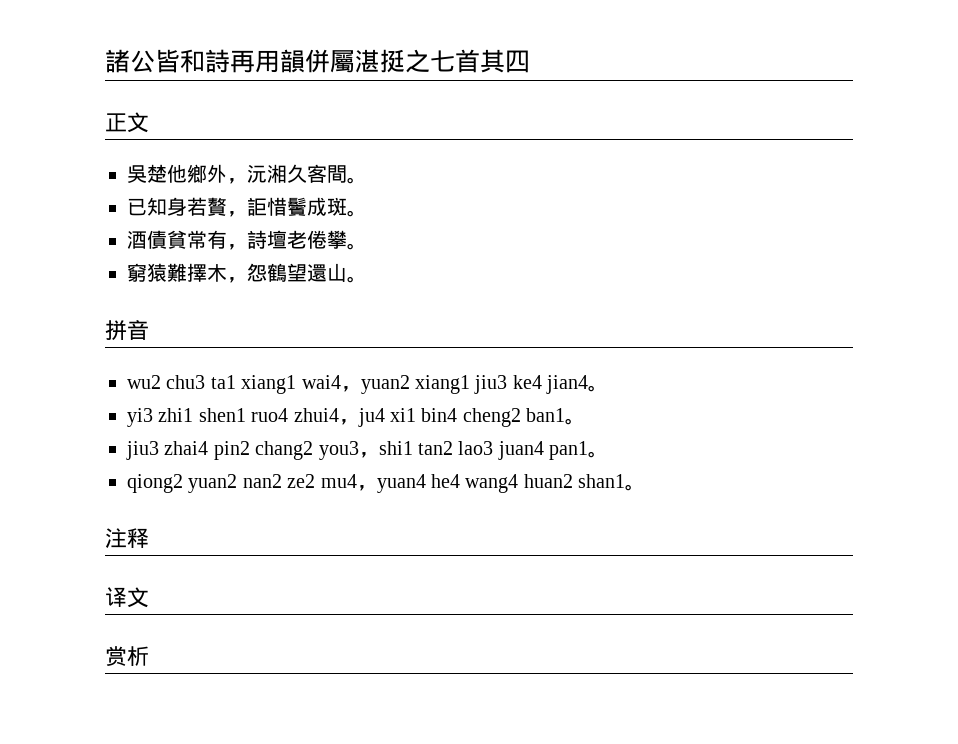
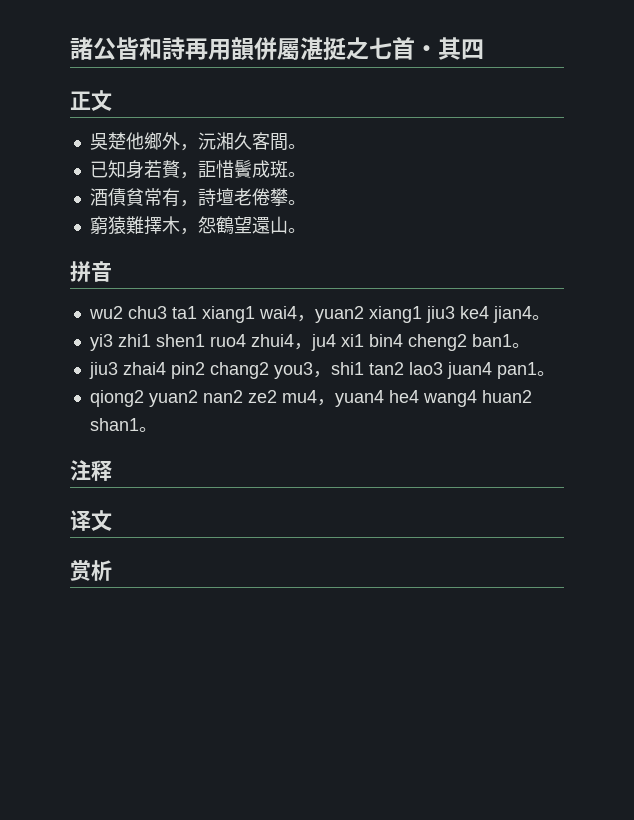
- 諸公皆和詩再用韻併屬湛挺之七首其四
+ 諸公皆和詩再用韻併屬湛挺之七首・其四

